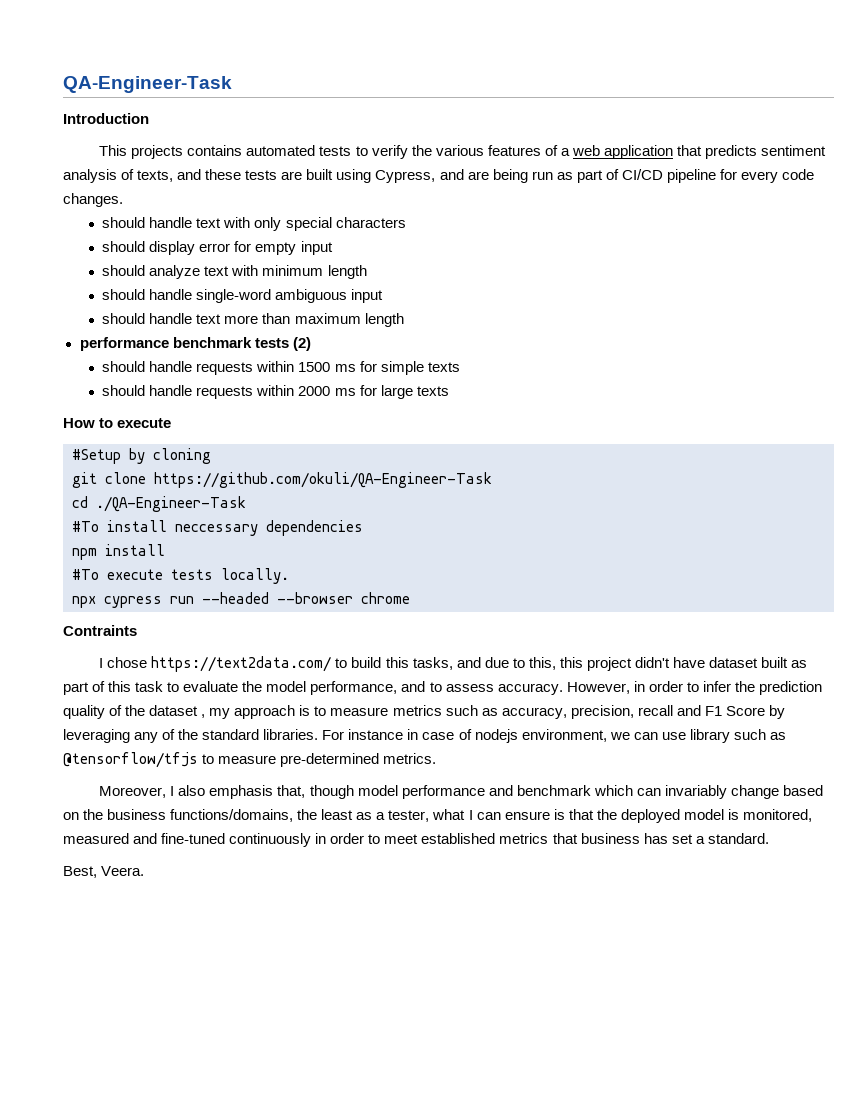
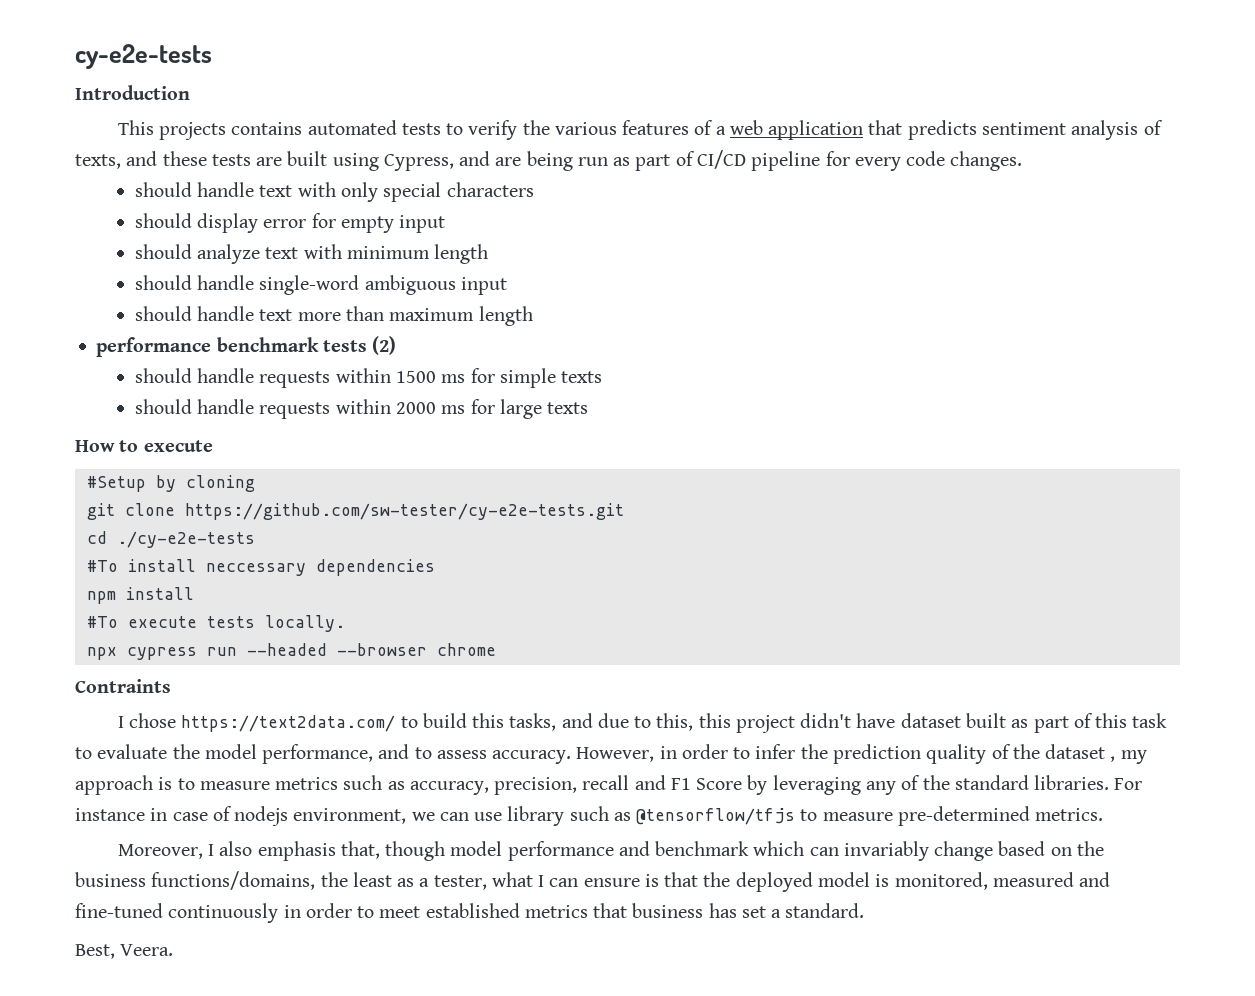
- QA-Engineer-Task
+ cy-e2e-tests
- git clone https://github.com/okuli/QA-Engineer-Task
+ git clone https://github.com/sw-tester/cy-e2e-tests.git
- cd ./QA-Engineer-Task
+ cd ./cy-e2e-tests

